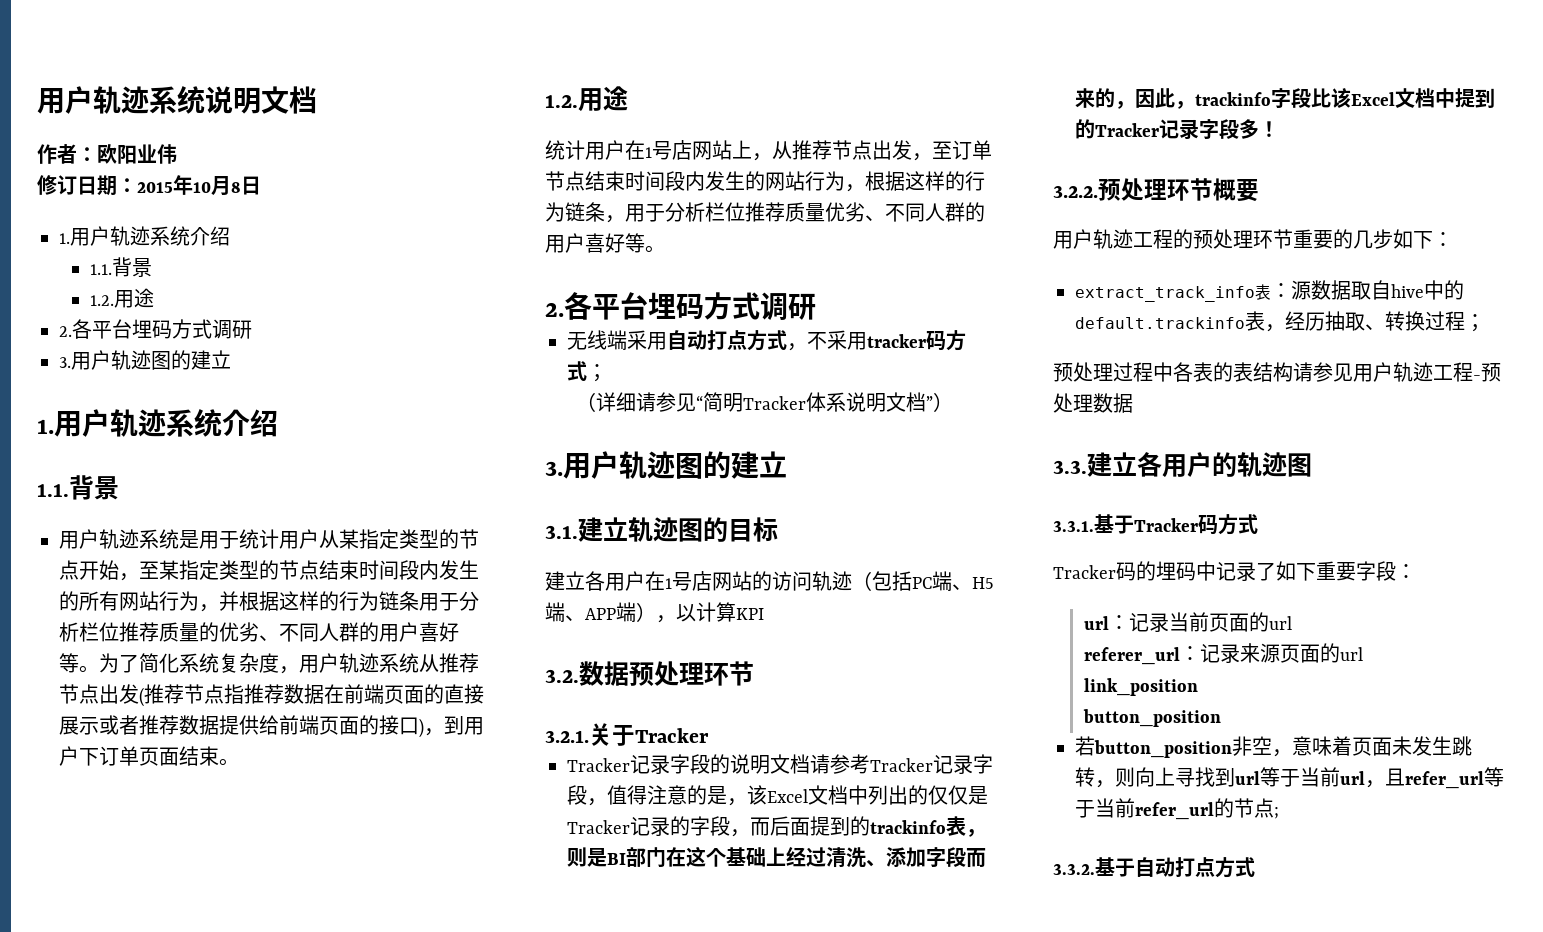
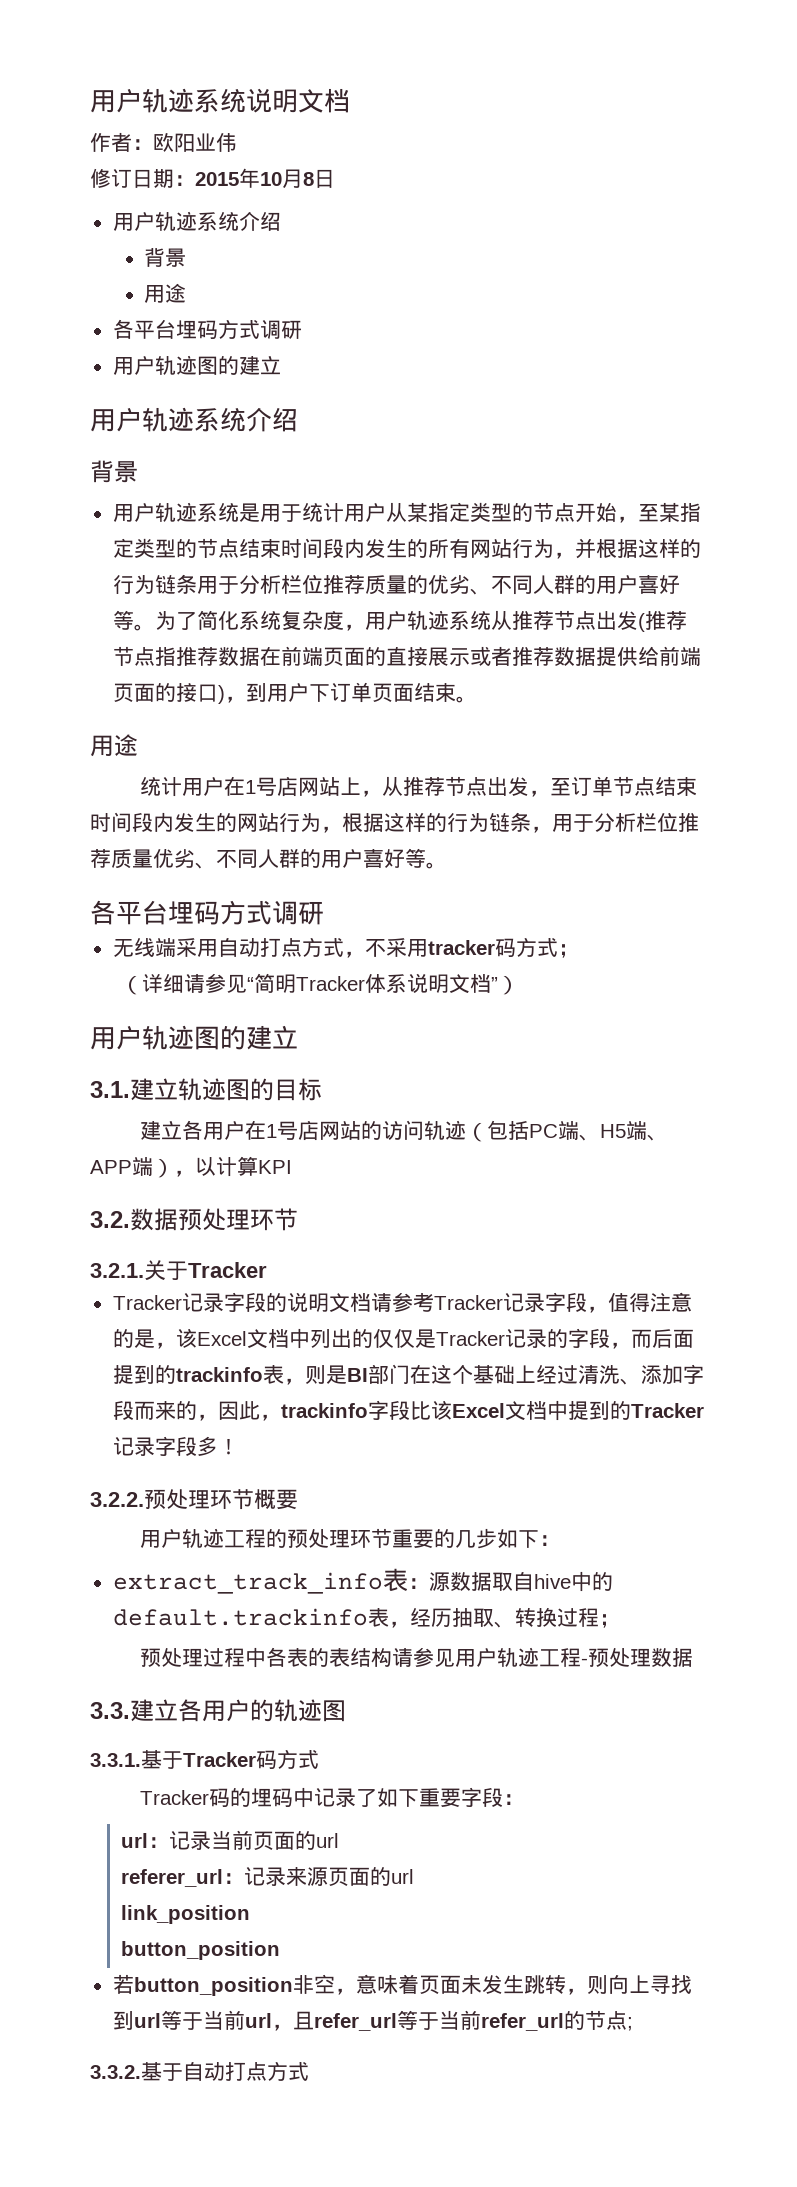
  修订日期：2015年10月8日
- 1.用户轨迹系统介绍
- 1.1.背景
- 1.2.用途
- 2.各平台埋码方式调研
- 3.用户轨迹图的建立
- 1.用户轨迹系统介绍
- 1.1.背景
+ 用户轨迹系统介绍
+ 背景
+ 用途
+ 各平台埋码方式调研
+ 用户轨迹图的建立
+ 用户轨迹系统介绍
+ 背景
  为了简化系统复杂度，用户轨迹系统从推荐节点出发(推荐节点指推荐数据在前端页面的直接展示或者推荐数据提供给前端页面的接口)，到用户下订单页面结束。
- 1.2.用途
+ 用途
  统计用户在1号店网站上，从推荐节点出发，至订单节点结束时间段内发生的网站行为，根据这样的行为链条，用于分析栏位推荐质量优劣、不同人群的用户喜好等。
- 2.各平台埋码方式调研
+ 各平台埋码方式调研
  （详细请参见“简明Tracker体系说明文档”）
- 3.用户轨迹图的建立
+ 用户轨迹图的建立

